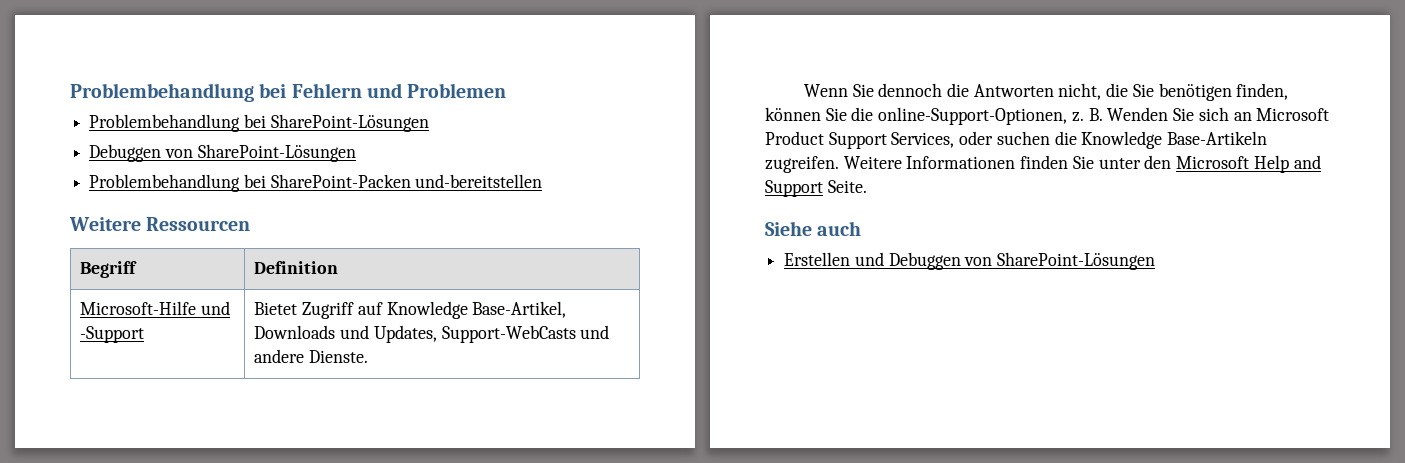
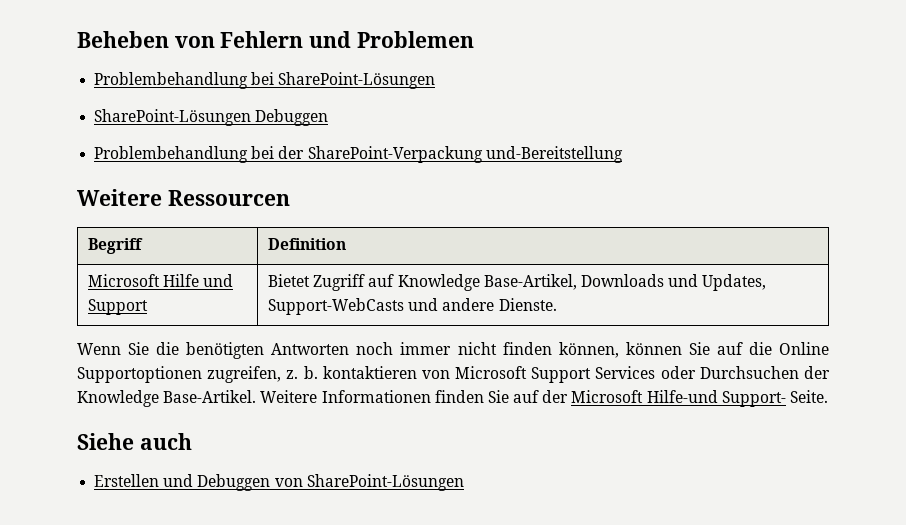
- Problembehandlung bei Fehlern und Problemen
+ Beheben von Fehlern und Problemen
  Problembehandlung bei SharePoint-Lösungen
- Debuggen von SharePoint-Lösungen
- Problembehandlung bei SharePoint-Packen und-bereitstellen
+ SharePoint-Lösungen Debuggen
+ Problembehandlung bei der SharePoint-Verpackung und-Bereitstellung
- Microsoft-Hilfe und -Support | Bietet Zugriff auf Knowledge Base-Artikel, Downloads und Updates, Support-WebCasts und andere Dienste.
+ Microsoft Hilfe und Support | Bietet Zugriff auf Knowledge Base-Artikel, Downloads und Updates, Support-WebCasts und andere Dienste.
- Wenn Sie dennoch die Antworten nicht, die Sie benötigen finden, können Sie die online-Support-Optionen, z. B. Wenden Sie sich an Microsoft Product Support Services, oder suchen die Knowledge Base-Artikeln zugreifen. Weitere Informationen finden Sie unter den Microsoft Help and Support Seite.
+ Wenn Sie die benötigten Antworten noch immer nicht finden können, können Sie auf die Online Supportoptionen zugreifen, z. b. kontaktieren von Microsoft Support Services oder Durchsuchen der Knowledge Base-Artikel. Weitere Informationen finden Sie auf der Microsoft Hilfe-und Support- Seite.

